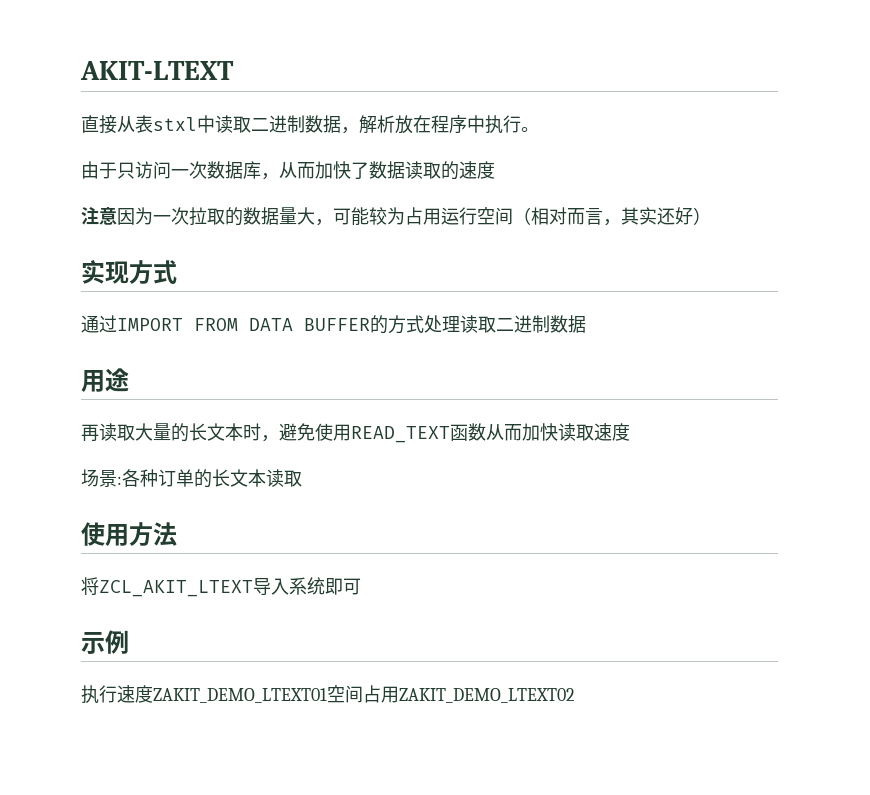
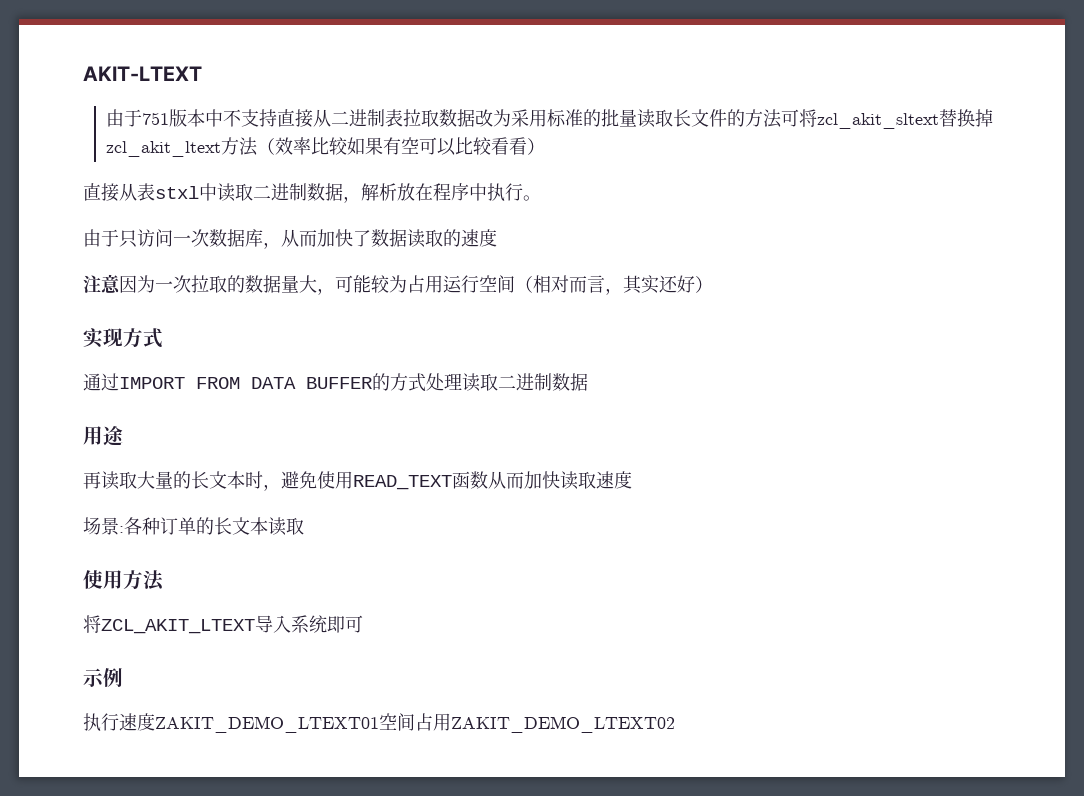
+ 由于751版本中不支持直接从二进制表拉取数据改为采用标准的批量读取长文件的方法可将zcl_akit_sltext替换掉zcl_akit_ltext方法（效率比较如果有空可以比较看看）

